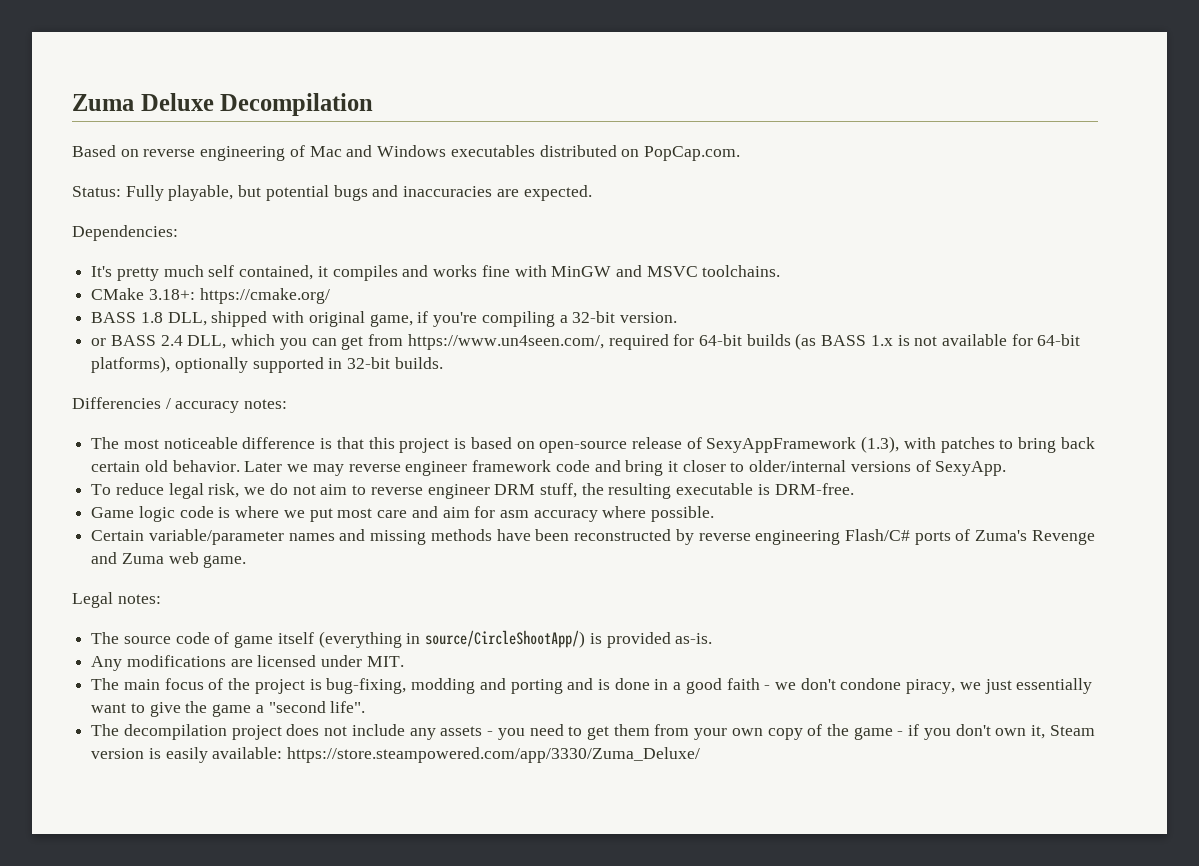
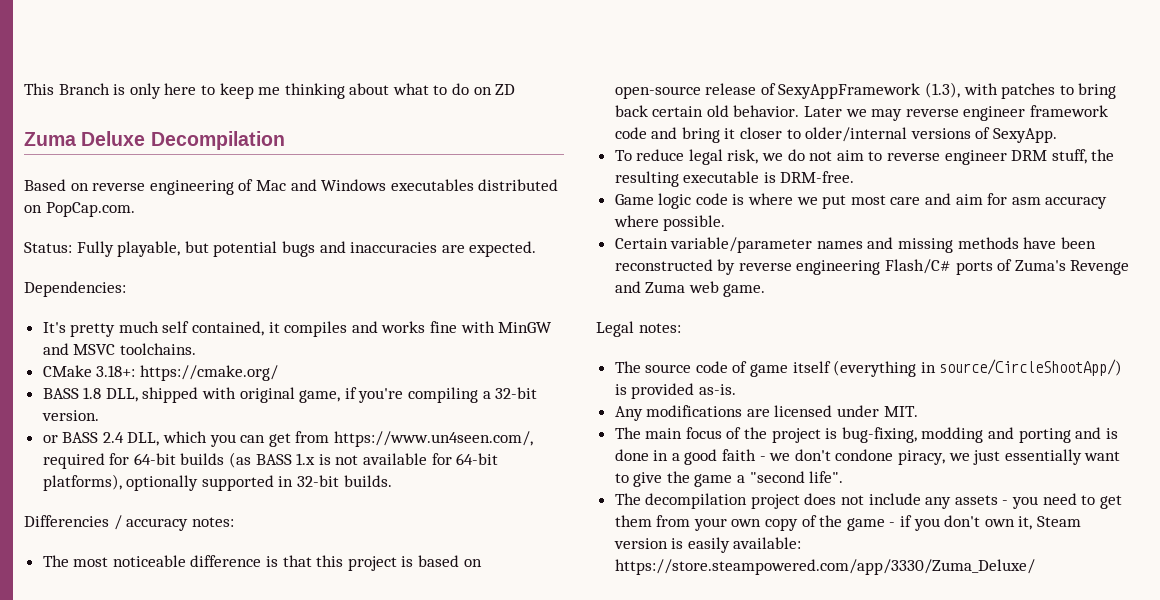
+ This Branch is only here to keep me thinking about what to do on ZD

